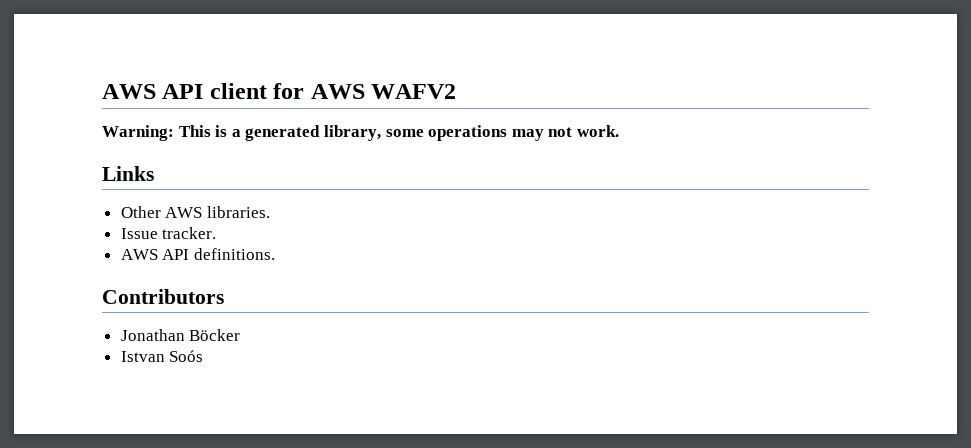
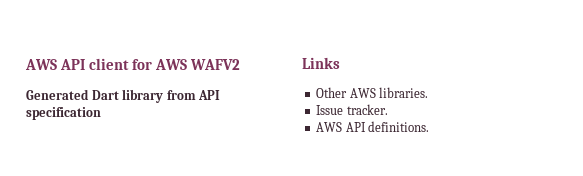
- Warning: This is a generated library, some operations may not work.
+ Generated Dart library from API specification
- Contributors
- Jonathan Böcker
- Istvan Soós

